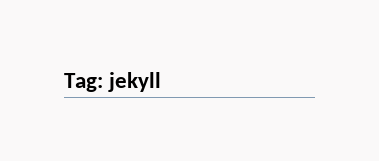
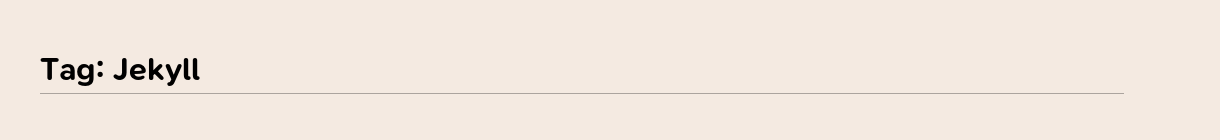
- Tag: jekyll
+ Tag: Jekyll

